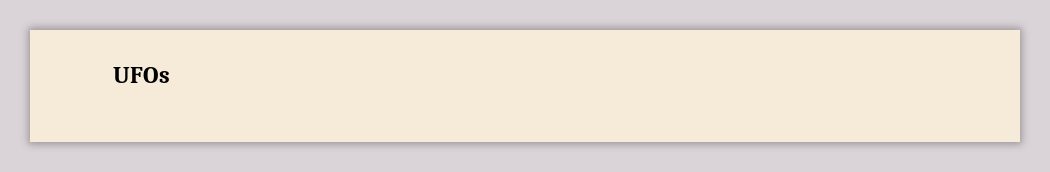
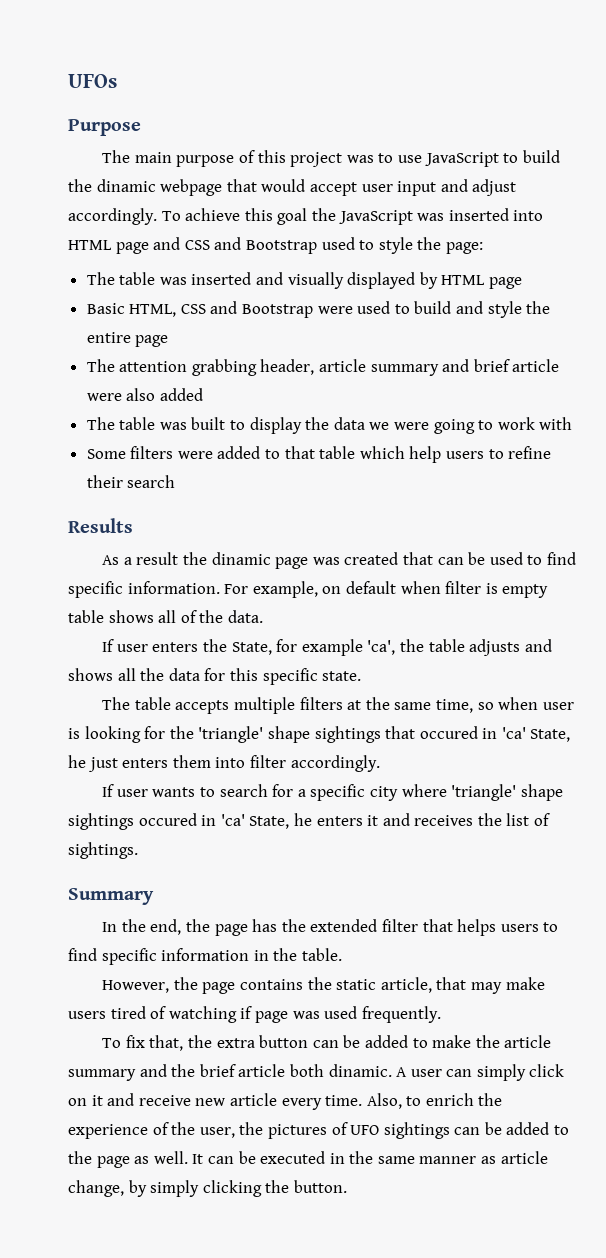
+ Purpose
+ The main purpose of this project was to use JavaScript to build the dinamic webpage that would accept user input and adjust accordingly. To achieve this goal the JavaScript was inserted into HTML page and CSS and Bootstrap used to style the page:
+ The table was inserted and visually displayed by HTML page
+ Basic HTML, CSS and Bootstrap were used to build and style the entire page
+ The attention grabbing header, article summary and brief article were also added
+ The table was built to display the data we were going to work with
+ Some filters were added to that table which help users to refine their search
+ Results
+ As a result the dinamic page was created that can be used to find specific information. For example, on default when filter is empty table shows all of the data.
+ If user enters the State, for example 'ca', the table adjusts and shows all the data for this specific state.
+ The table accepts multiple filters at the same time, so when user is looking for the 'triangle' shape sightings that occured in 'ca' State, he just enters them into filter accordingly.
+ If user wants to search for a specific city where 'triangle' shape sightings occured in 'ca' State, he enters it and receives the list of sightings.
+ Summary
+ In the end, the page has the extended filter that helps users to find specific information in the table.
+ However, the page contains the static article, that may make users tired of watching if page was used frequently.
+ To fix that, the extra button can be added to make the article summary and the brief article both dinamic. A user can simply click on it and receive new article every time. Also, to enrich the experience of the user, the pictures of UFO sightings can be added to the page as well. It can be executed in the same manner as article change, by simply clicking the button.

